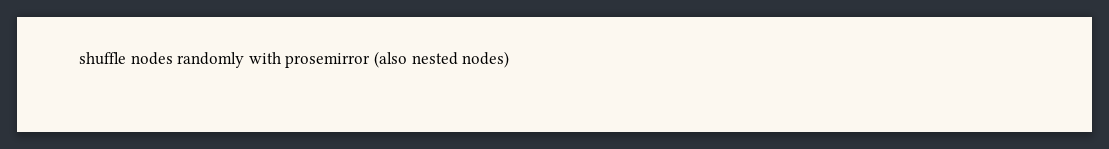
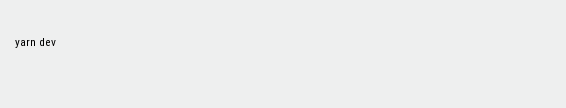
- shuffle nodes randomly with prosemirror (also nested nodes)
+ yarn dev

